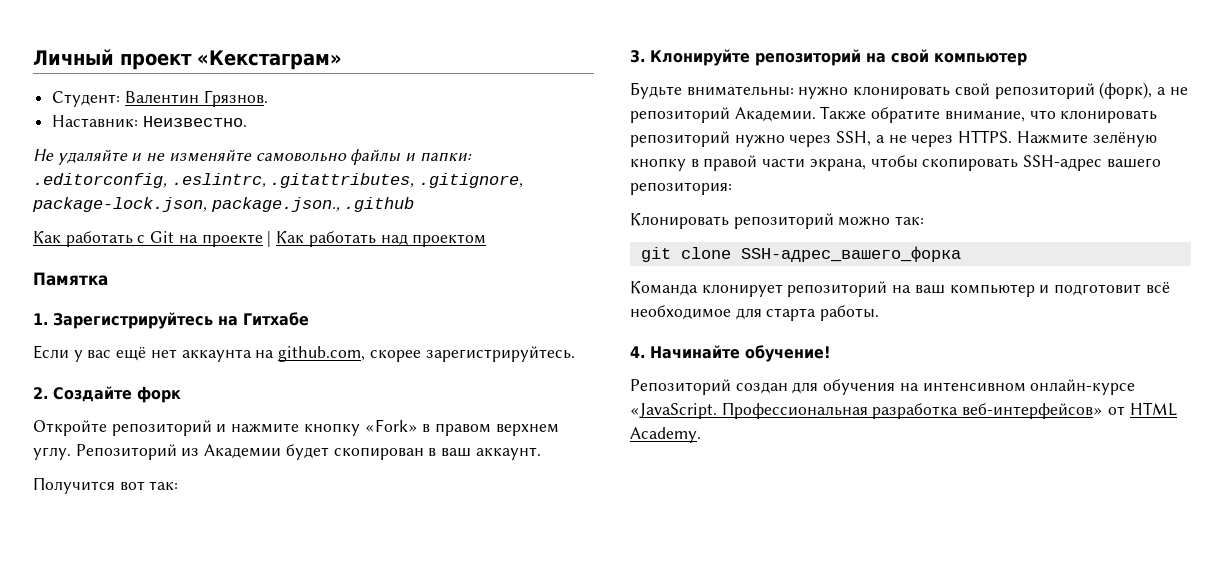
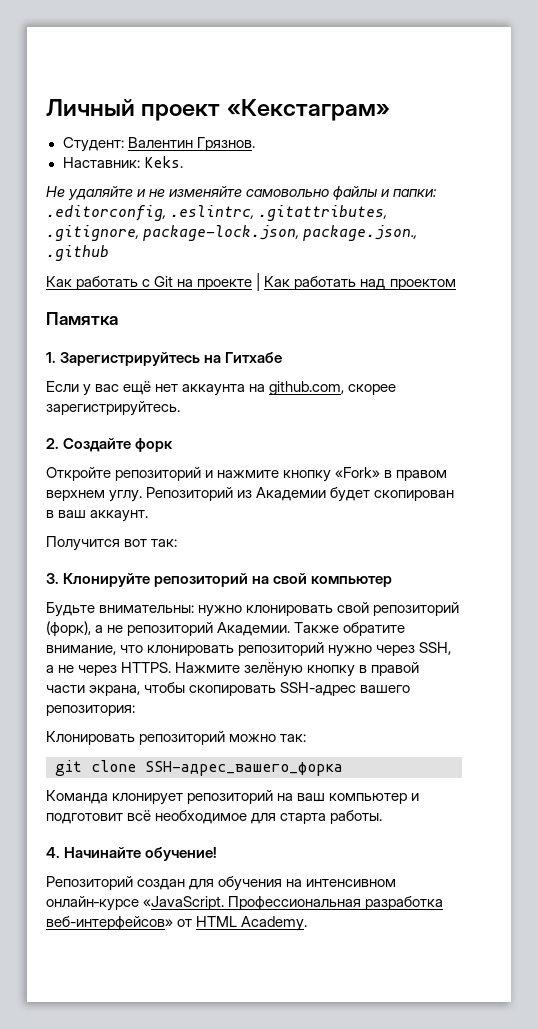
- Наставник: Неизвестно.
+ Наставник: Keks.

